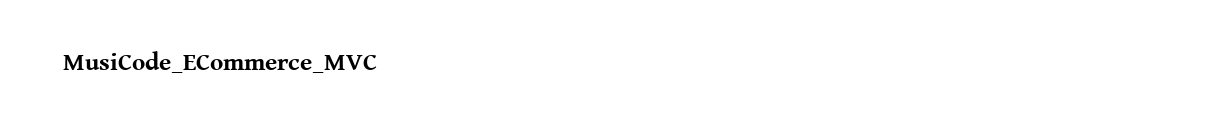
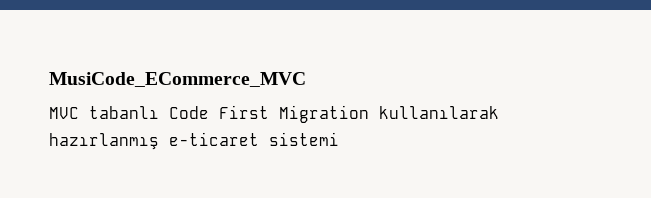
+ MVC tabanlı Code First Migration kullanılarak hazırlanmış e-ticaret sistemi

